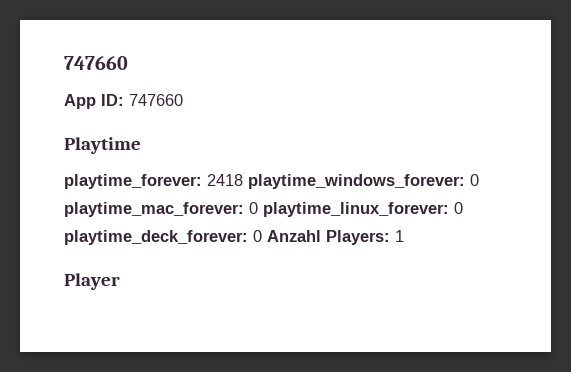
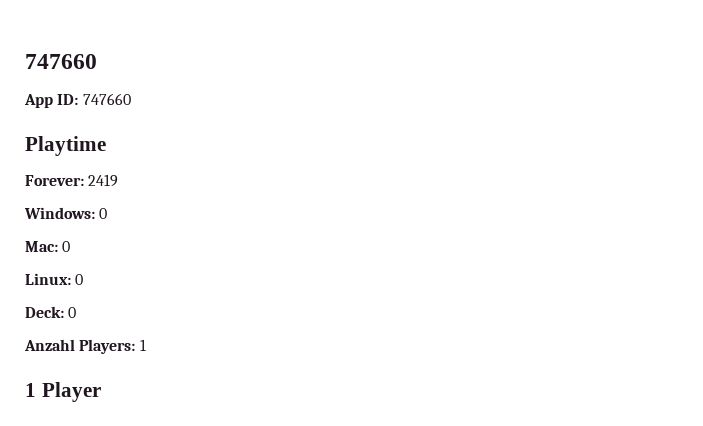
- playtime_forever: 2418 playtime_windows_forever: 0 playtime_mac_forever: 0 playtime_linux_forever: 0 playtime_deck_forever: 0 Anzahl Players: 1
+ Forever: 2419
+ Windows: 0
+ Mac: 0
+ Linux: 0
+ Deck: 0
+ Anzahl Players: 1
- Player
+ 1 Player

